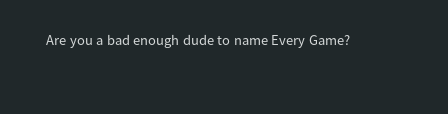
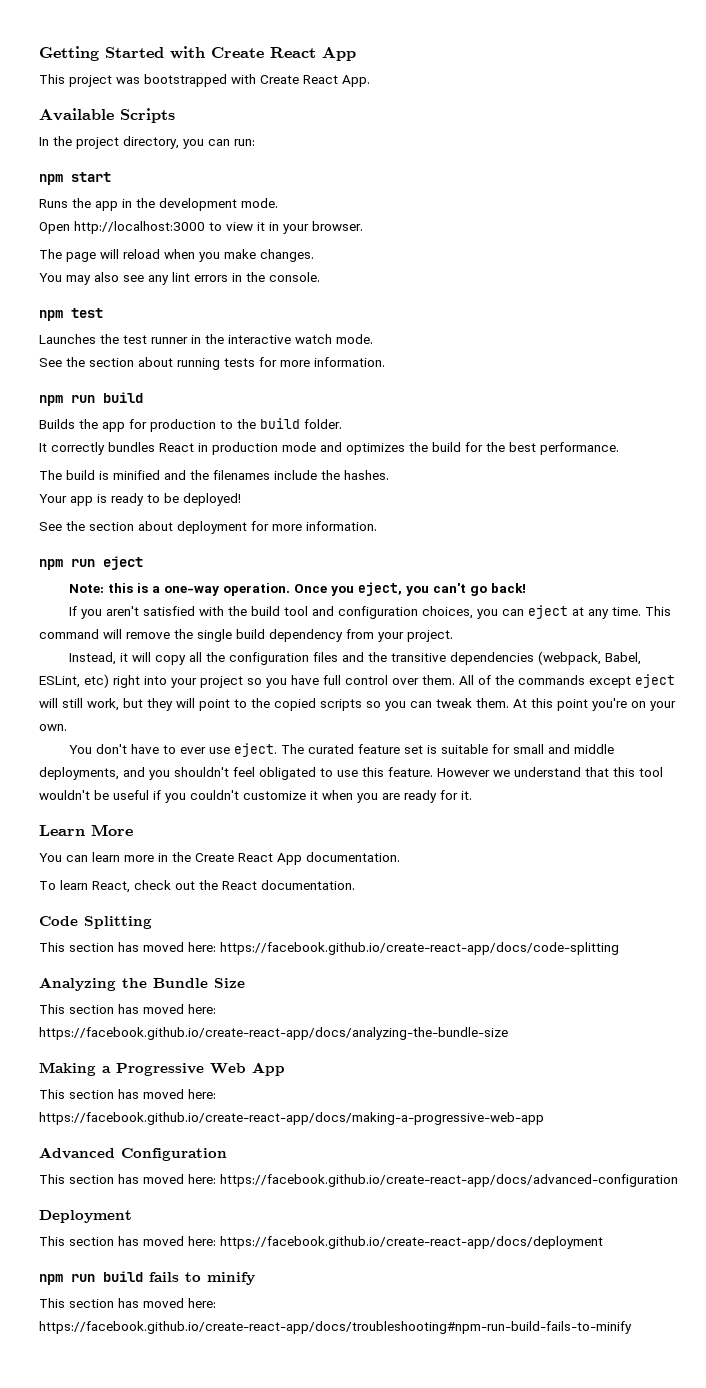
- Are you a bad enough dude to name Every Game?
+ Getting Started with Create React App
+ This project was bootstrapped with Create React App.
+ Available Scripts
+ In the project directory, you can run:
+ npm start
+ Runs the app in the development mode.
+ Open http://localhost:3000 to view it in your browser.
+ The page will reload when you make changes.
+ You may also see any lint errors in the console.
+ npm test
+ Launches the test runner in the interactive watch mode.
+ See the section about running tests for more information.
+ npm run build
+ Builds the app for production to the build folder.
+ It correctly bundles React in production mode and optimizes the build for the best performance.
+ The build is minified and the filenames include the hashes.
+ Your app is ready to be deployed!
+ See the section about deployment for more information.
+ npm run eject
+ Note: this is a one-way operation. Once you eject, you can't go back!
+ If you aren't satisfied with the build tool and configuration choices, you can eject at any time. This command will remove the single build dependency from your project.
+ Instead, it will copy all the configuration files and the transitive dependencies (webpack, Babel, ESLint, etc) right into your project so you have full control over them. All of the commands except eject will still work, but they will point to the copied scripts so you can tweak them. At this point you're on your own.
+ You don't have to ever use eject. The curated feature set is suitable for small and middle deployments, and you shouldn't feel obligated to use this feature. However we understand that this tool wouldn't be useful if you couldn't customize it when you are ready for it.
+ Learn More
+ You can learn more in the Create React App documentation.
+ To learn React, check out the React documentation.
+ Code Splitting
+ This section has moved here: https://facebook.github.io/create-react-app/docs/code-splitting
+ Analyzing the Bundle Size
+ This section has moved here: https://facebook.github.io/create-react-app/docs/analyzing-the-bundle-size
+ Making a Progressive Web App
+ This section has moved here: https://facebook.github.io/create-react-app/docs/making-a-progressive-web-app
+ Advanced Configuration
+ This section has moved here: https://facebook.github.io/create-react-app/docs/advanced-configuration
+ Deployment
+ This section has moved here: https://facebook.github.io/create-react-app/docs/deployment
+ npm run build fails to minify
+ This section has moved here: https://facebook.github.io/create-react-app/docs/troubleshooting#npm-run-build-fails-to-minify

